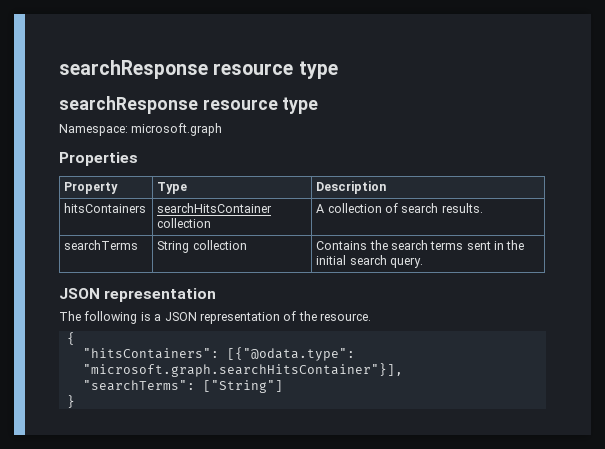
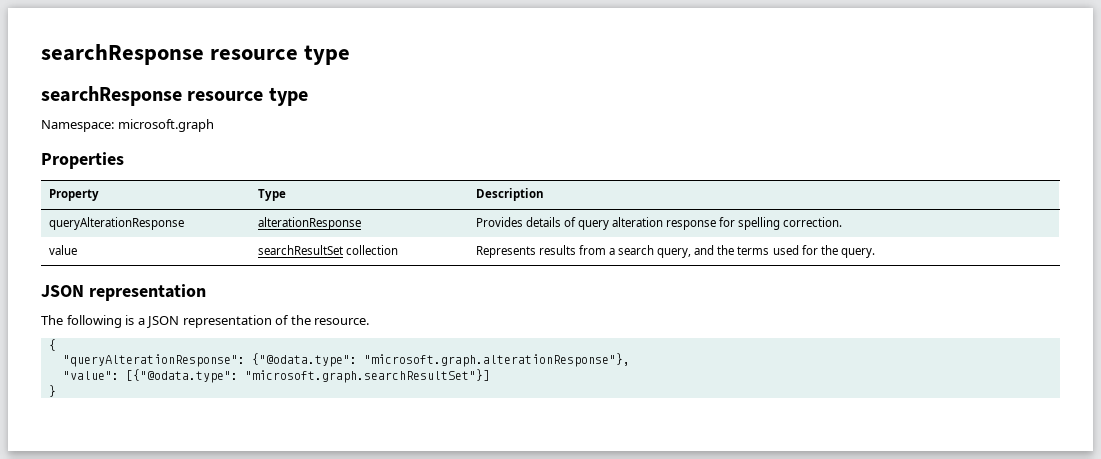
- hitsContainers | searchHitsContainer collection | A collection of search results.
- searchTerms | String collection | Contains the search terms sent in the initial search query.
+ queryAlterationResponse | alterationResponse | Provides details of query alteration response for spelling correction.
+ value | searchResultSet collection | Represents results from a search query, and the terms used for the query.
- "hitsContainers": [{"@odata.type": "microsoft.graph.searchHitsContainer"}],
- "searchTerms": ["String"]
+ "queryAlterationResponse": {"@odata.type": "microsoft.graph.alterationResponse"},
+ "value": [{"@odata.type": "microsoft.graph.searchResultSet"}]

